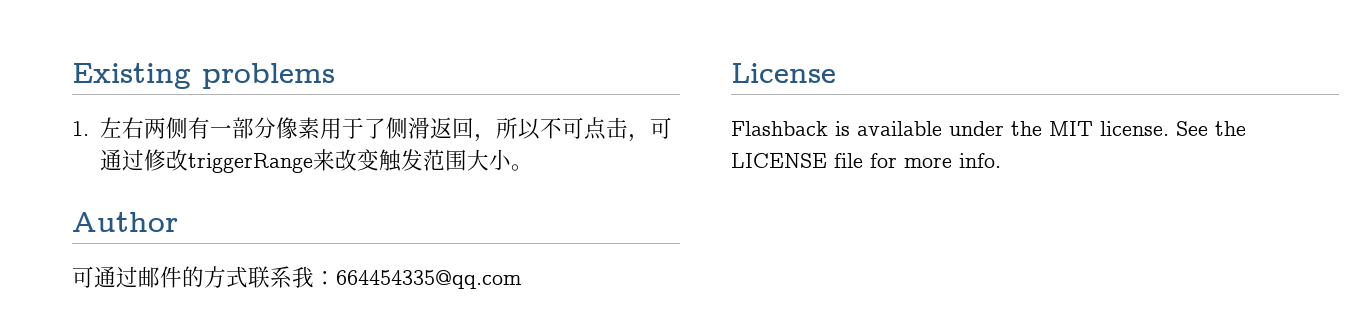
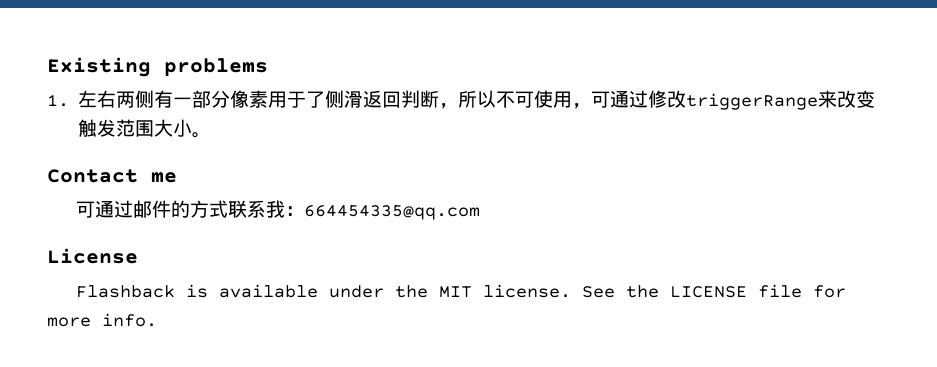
- 1.左右两侧有一部分像素用于了侧滑返回，所以不可点击，可通过修改triggerRange来改变触发范围大小。
+ 1.左右两侧有一部分像素用于了侧滑返回判断，所以不可使用，可通过修改triggerRange来改变触发范围大小。
- Author
+ Contact me

